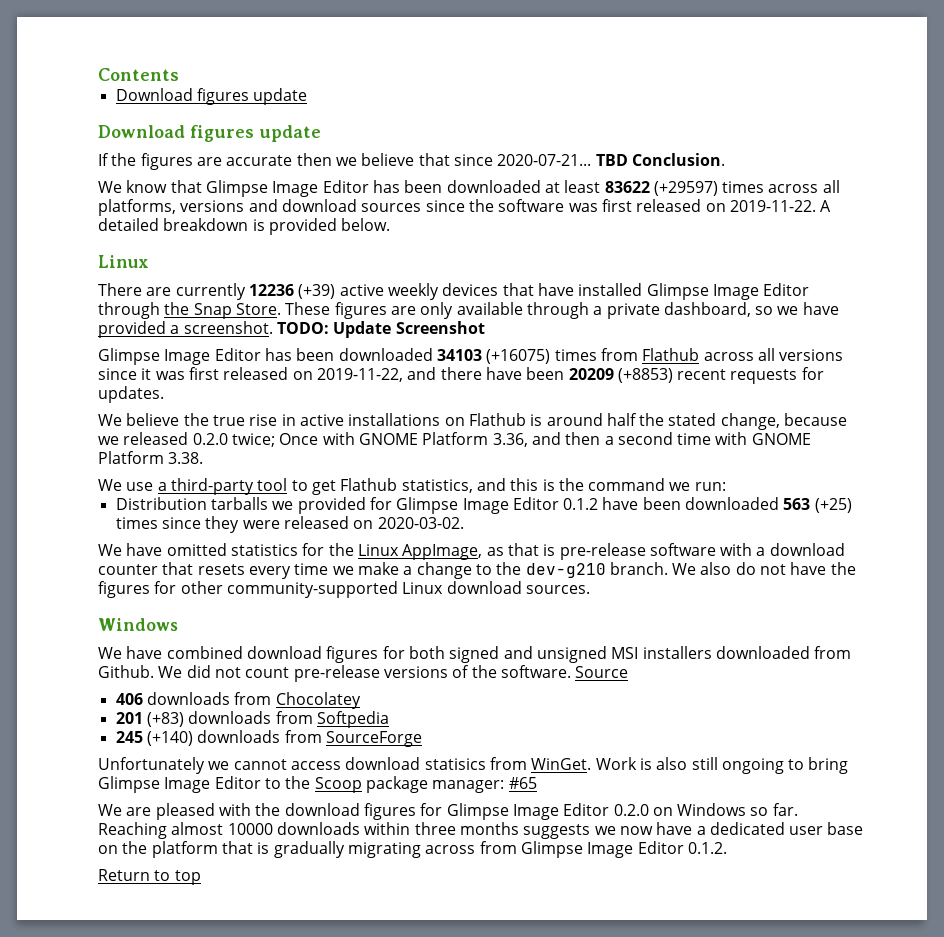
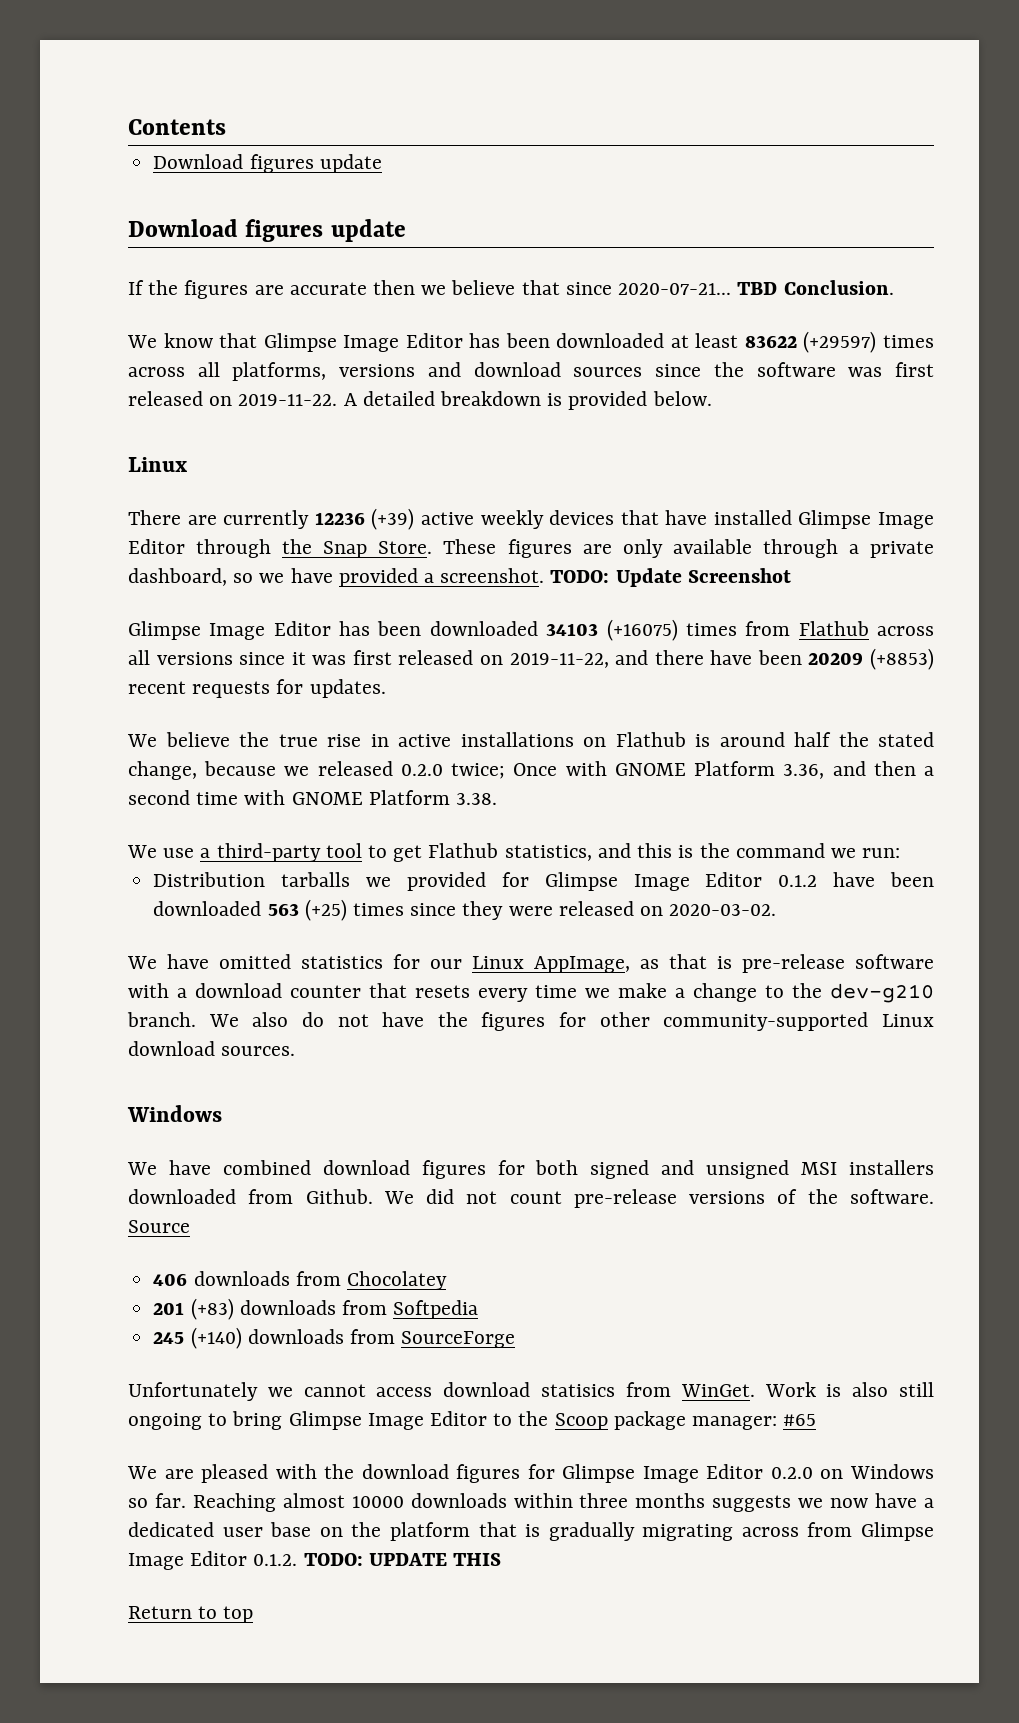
- We have omitted statistics for the Linux AppImage, as that is pre-release software with a download counter that resets every time we make a change to the dev-g210 branch.
+ We have omitted statistics for our Linux AppImage, as that is pre-release software with a download counter that resets every time we make a change to the dev-g210 branch.
- Reaching almost 10000 downloads within three months suggests we now have a dedicated user base on the platform that is gradually migrating across from Glimpse Image Editor 0.1.2.
+ Reaching almost 10000 downloads within three months suggests we now have a dedicated user base on the platform that is gradually migrating across from Glimpse Image Editor 0.1.2. TODO: UPDATE THIS

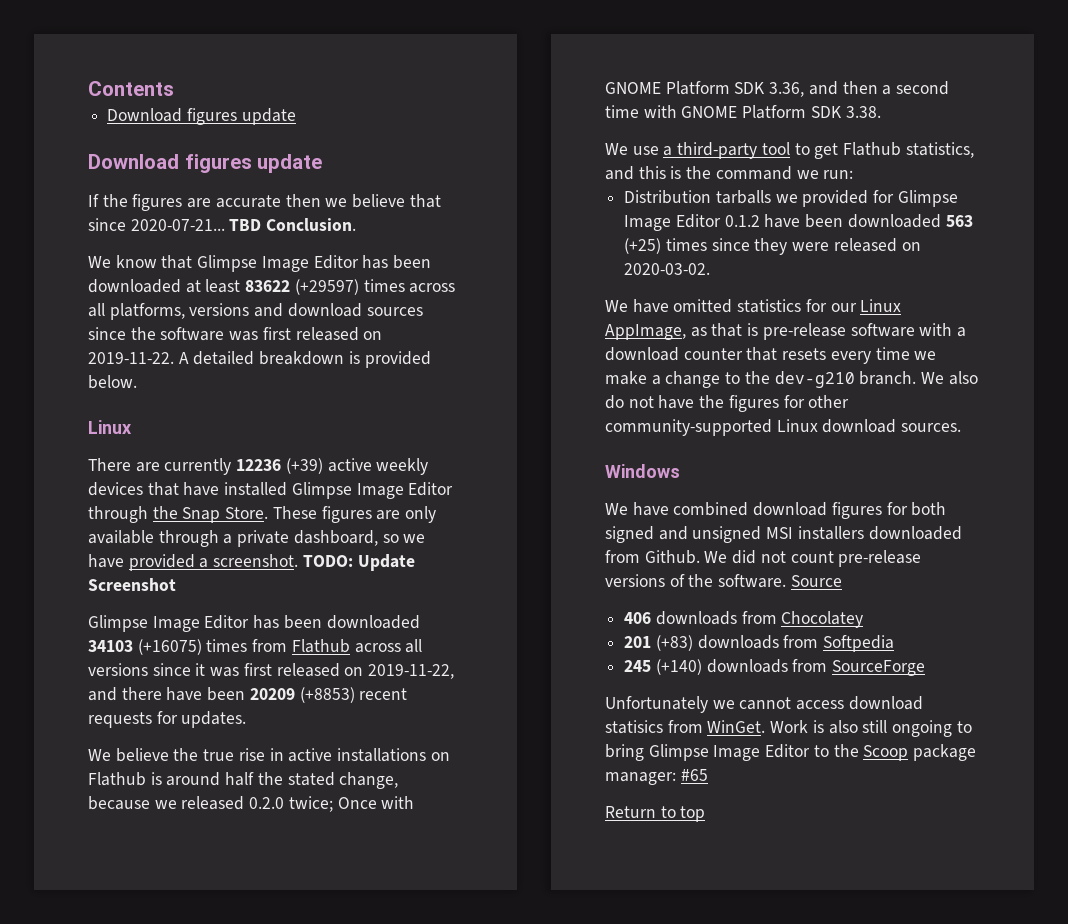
- We believe the true rise in active installations on Flathub is around half the stated change, because we released 0.2.0 twice; Once with GNOME Platform 3.36, and then a second time with GNOME Platform 3.38.
+ We believe the true rise in active installations on Flathub is around half the stated change, because we released 0.2.0 twice; Once with GNOME Platform SDK 3.36, and then a second time with GNOME Platform SDK 3.38.
- We are pleased with the download figures for Glimpse Image Editor 0.2.0 on Windows so far. Reaching almost 10000 downloads within three months suggests we now have a dedicated user base on the platform that is gradually migrating across from Glimpse Image Editor 0.1.2. TODO: UPDATE THIS

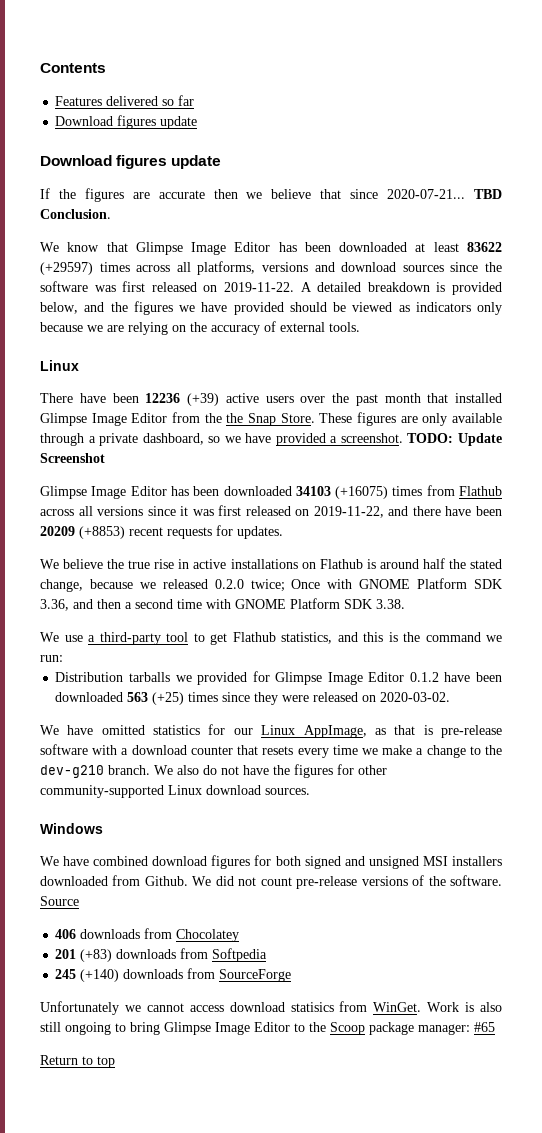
+ Features delivered so far
- A detailed breakdown is provided below.
+ A detailed breakdown is provided below, and the figures we have provided should be viewed as indicators only because we are relying on the accuracy of external tools.
- There are currently 12236 (+39) active weekly devices that have installed Glimpse Image Editor through the Snap Store.
+ There have been 12236 (+39) active users over the past month that installed Glimpse Image Editor from the the Snap Store.

